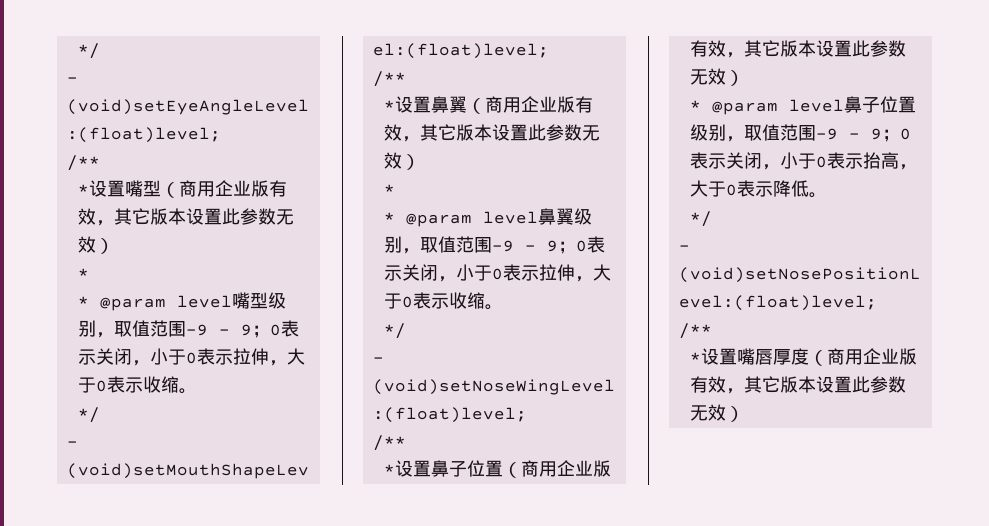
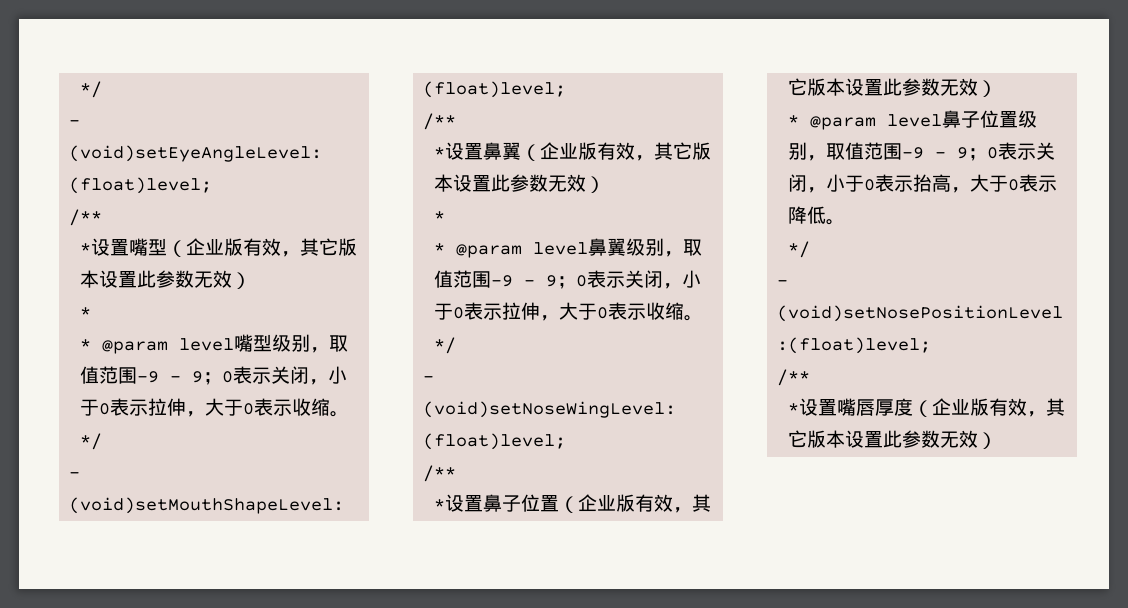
- *设置嘴型（商用企业版有效，其它版本设置此参数无效）
+ *设置嘴型（企业版有效，其它版本设置此参数无效）
- *设置鼻翼（商用企业版有效，其它版本设置此参数无效）
+ *设置鼻翼（企业版有效，其它版本设置此参数无效）
- *设置鼻子位置（商用企业版有效，其它版本设置此参数无效）
+ *设置鼻子位置（企业版有效，其它版本设置此参数无效）
- *设置嘴唇厚度（商用企业版有效，其它版本设置此参数无效）
+ *设置嘴唇厚度（企业版有效，其它版本设置此参数无效）

